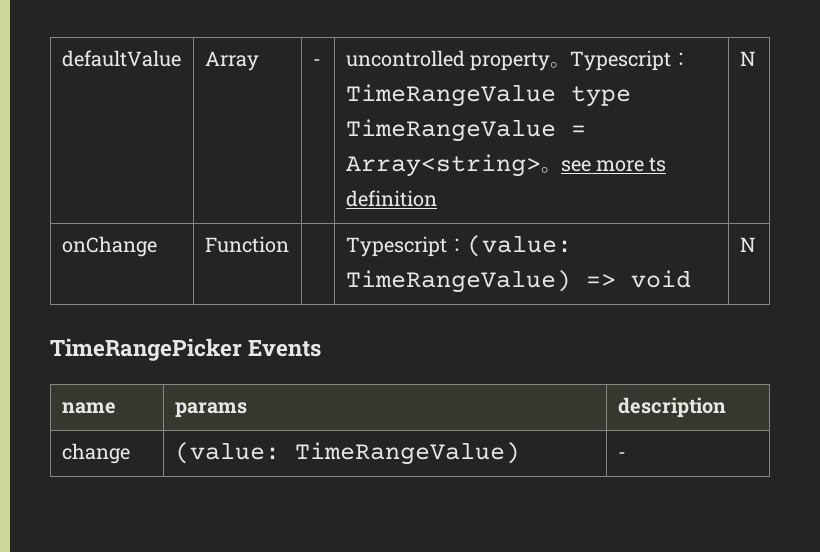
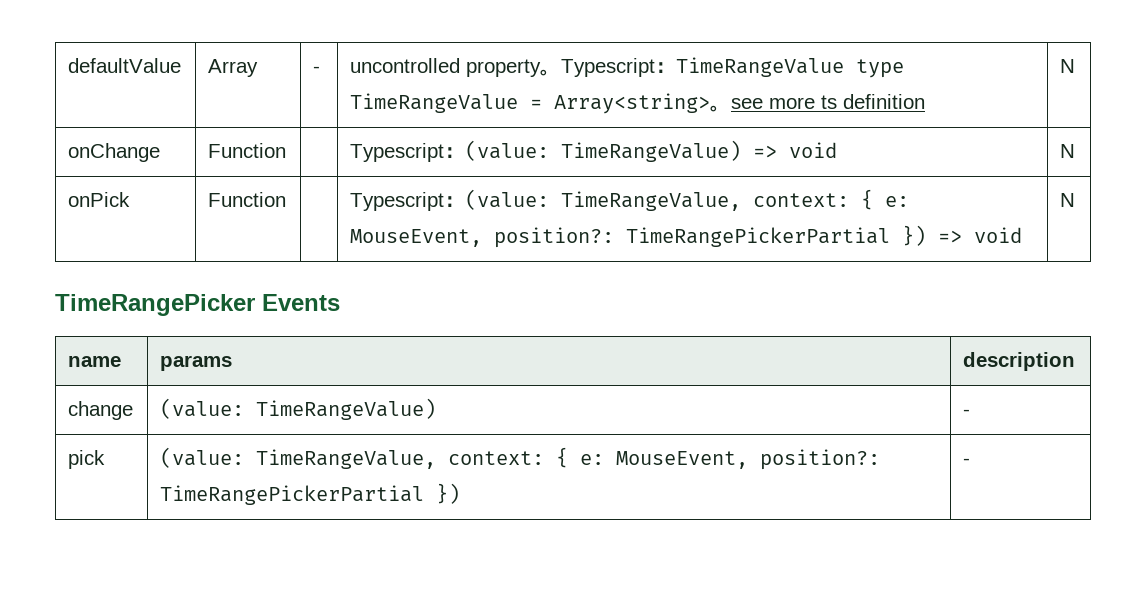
+ onPick | Function | | Typescript：(value: TimeRangeValue, context: { e: MouseEvent, position?: TimeRangePickerPartial }) => void | N
+ pick | (value: TimeRangeValue, context: { e: MouseEvent, position?: TimeRangePickerPartial }) | -

